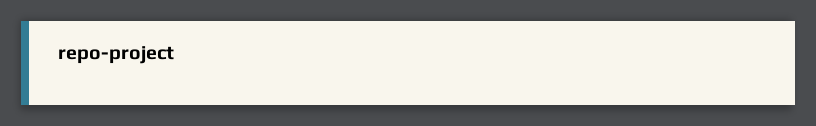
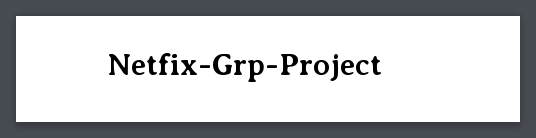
- repo-project
+ Netfix-Grp-Project

